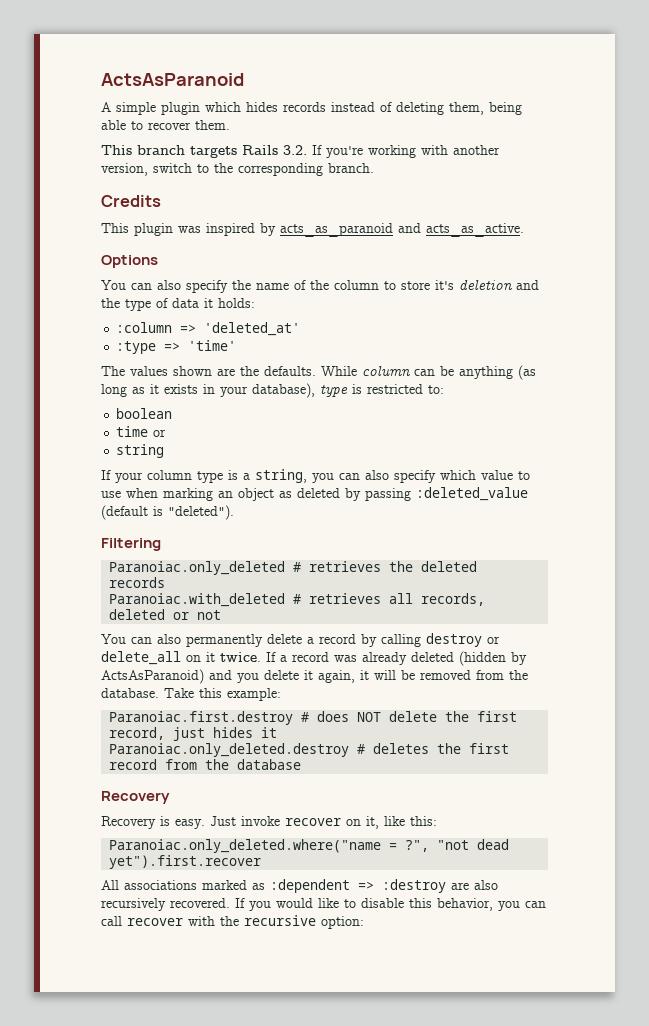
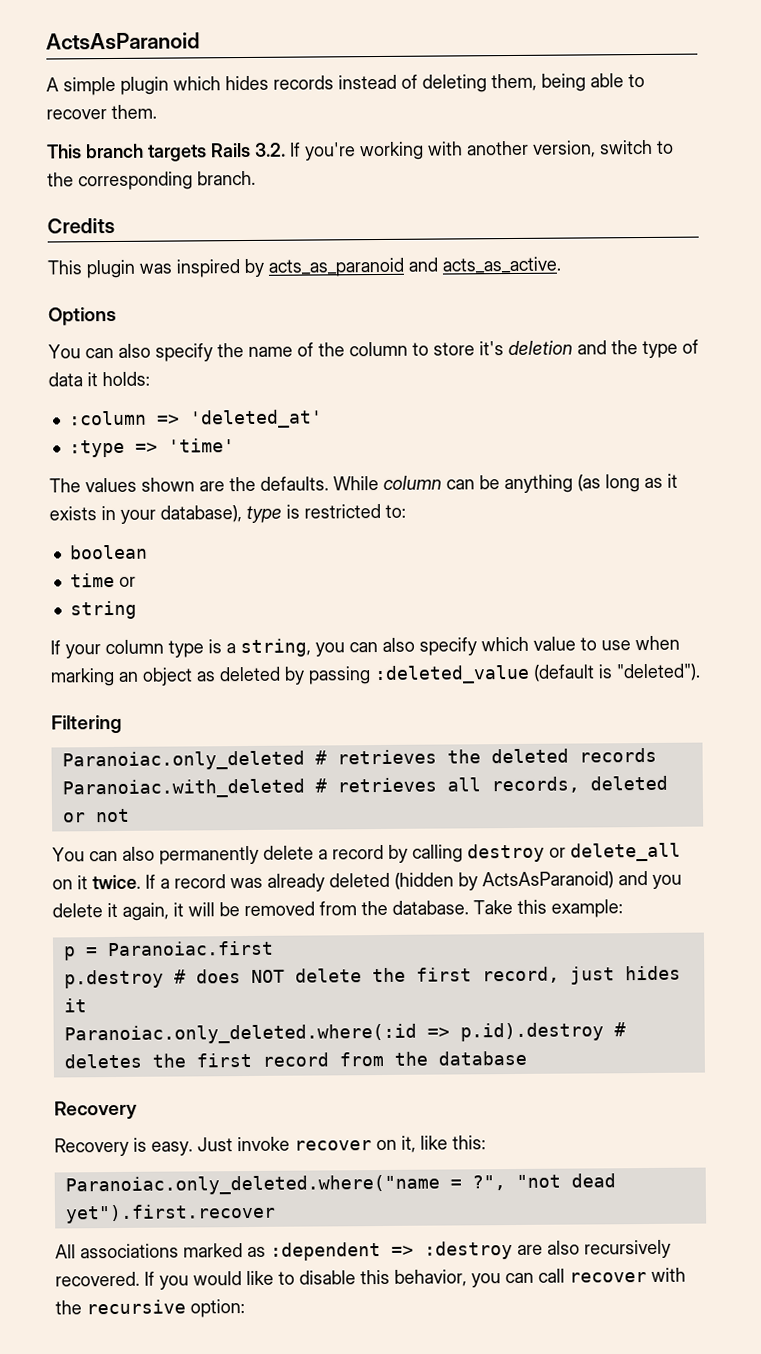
- Paranoiac.first.destroy # does NOT delete the first record, just hides it
+ p = Paranoiac.first
+ p.destroy # does NOT delete the first record, just hides it
- Paranoiac.only_deleted.destroy # deletes the first record from the database
+ Paranoiac.only_deleted.where(:id => p.id).destroy # deletes the first record from the database

